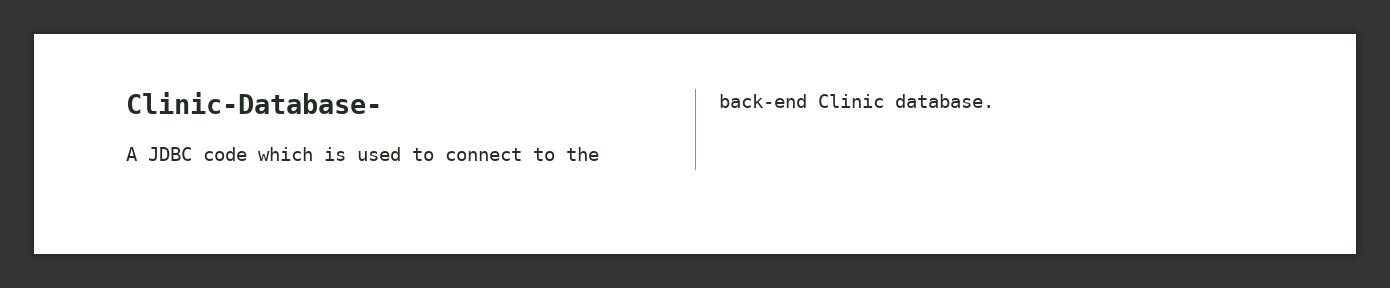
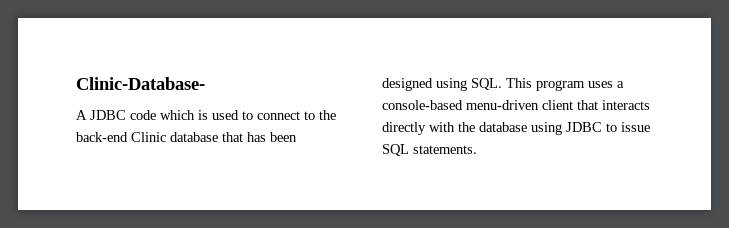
- A JDBC code which is used to connect to the back-end Clinic database.
+ A JDBC code which is used to connect to the back-end Clinic database that has been designed using SQL. This program uses a console-based menu-driven client that interacts directly with the database using JDBC to issue SQL statements.

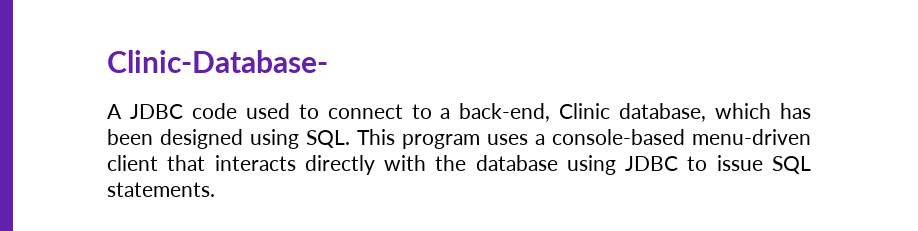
- A JDBC code which is used to connect to the back-end Clinic database that has been designed using SQL. This program uses a console-based menu-driven client that interacts directly with the database using JDBC to issue SQL statements.
+ A JDBC code used to connect to a back-end, Clinic database, which has been designed using SQL. This program uses a console-based menu-driven client that interacts directly with the database using JDBC to issue SQL statements.

